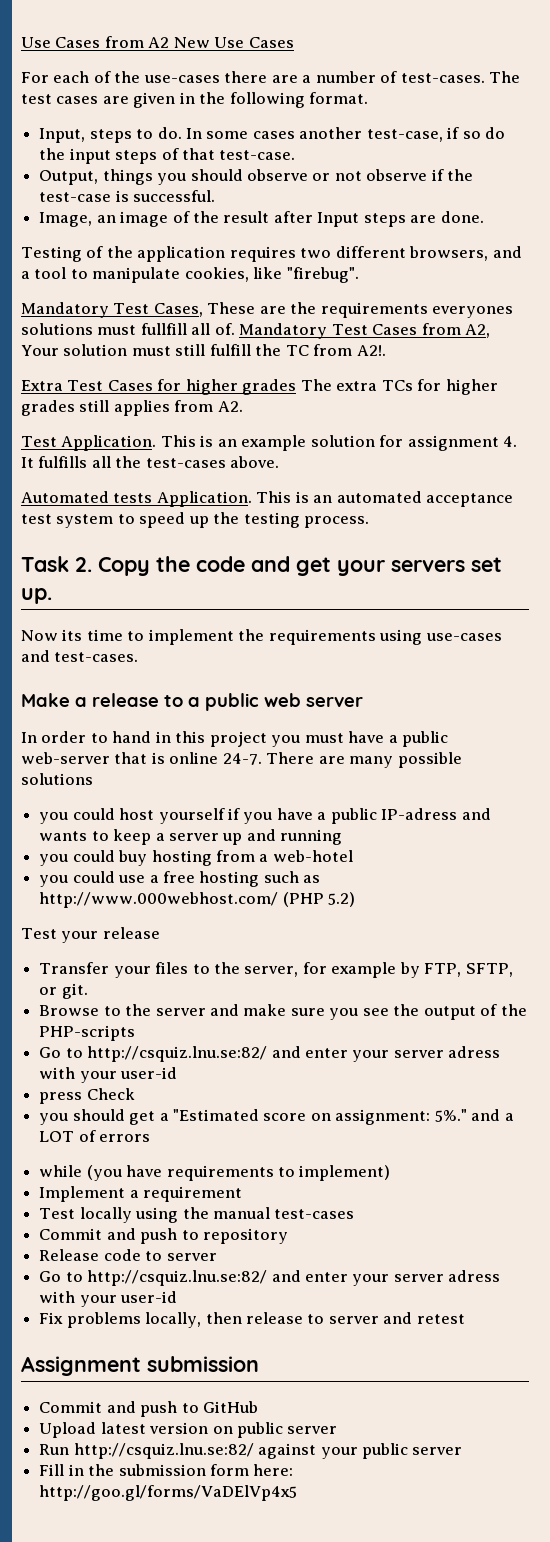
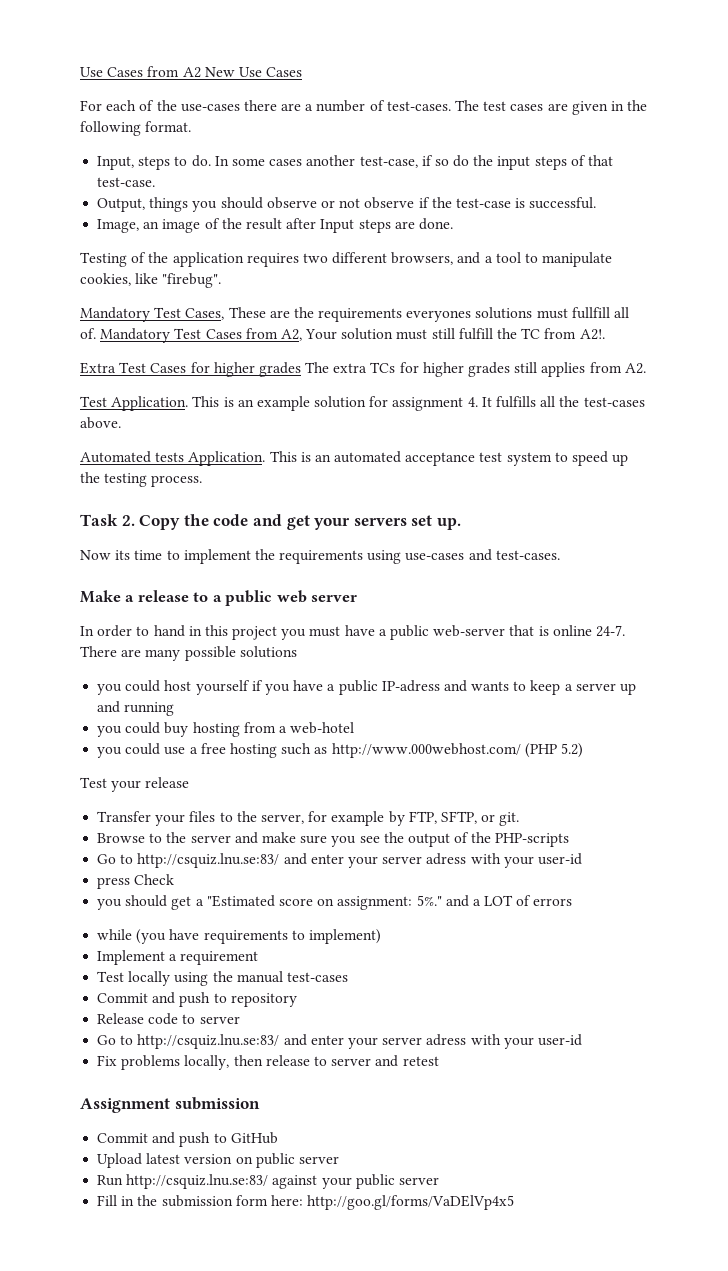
  Browse to the server and make sure you see the output of the PHP-scripts
- Go to http://csquiz.lnu.se:82/ and enter your server adress with your user-id
+ Go to http://csquiz.lnu.se:83/ and enter your server adress with your user-id
  Release code to server
- Go to http://csquiz.lnu.se:82/ and enter your server adress with your user-id
+ Go to http://csquiz.lnu.se:83/ and enter your server adress with your user-id
- Run http://csquiz.lnu.se:82/ against your public server
+ Run http://csquiz.lnu.se:83/ against your public server

